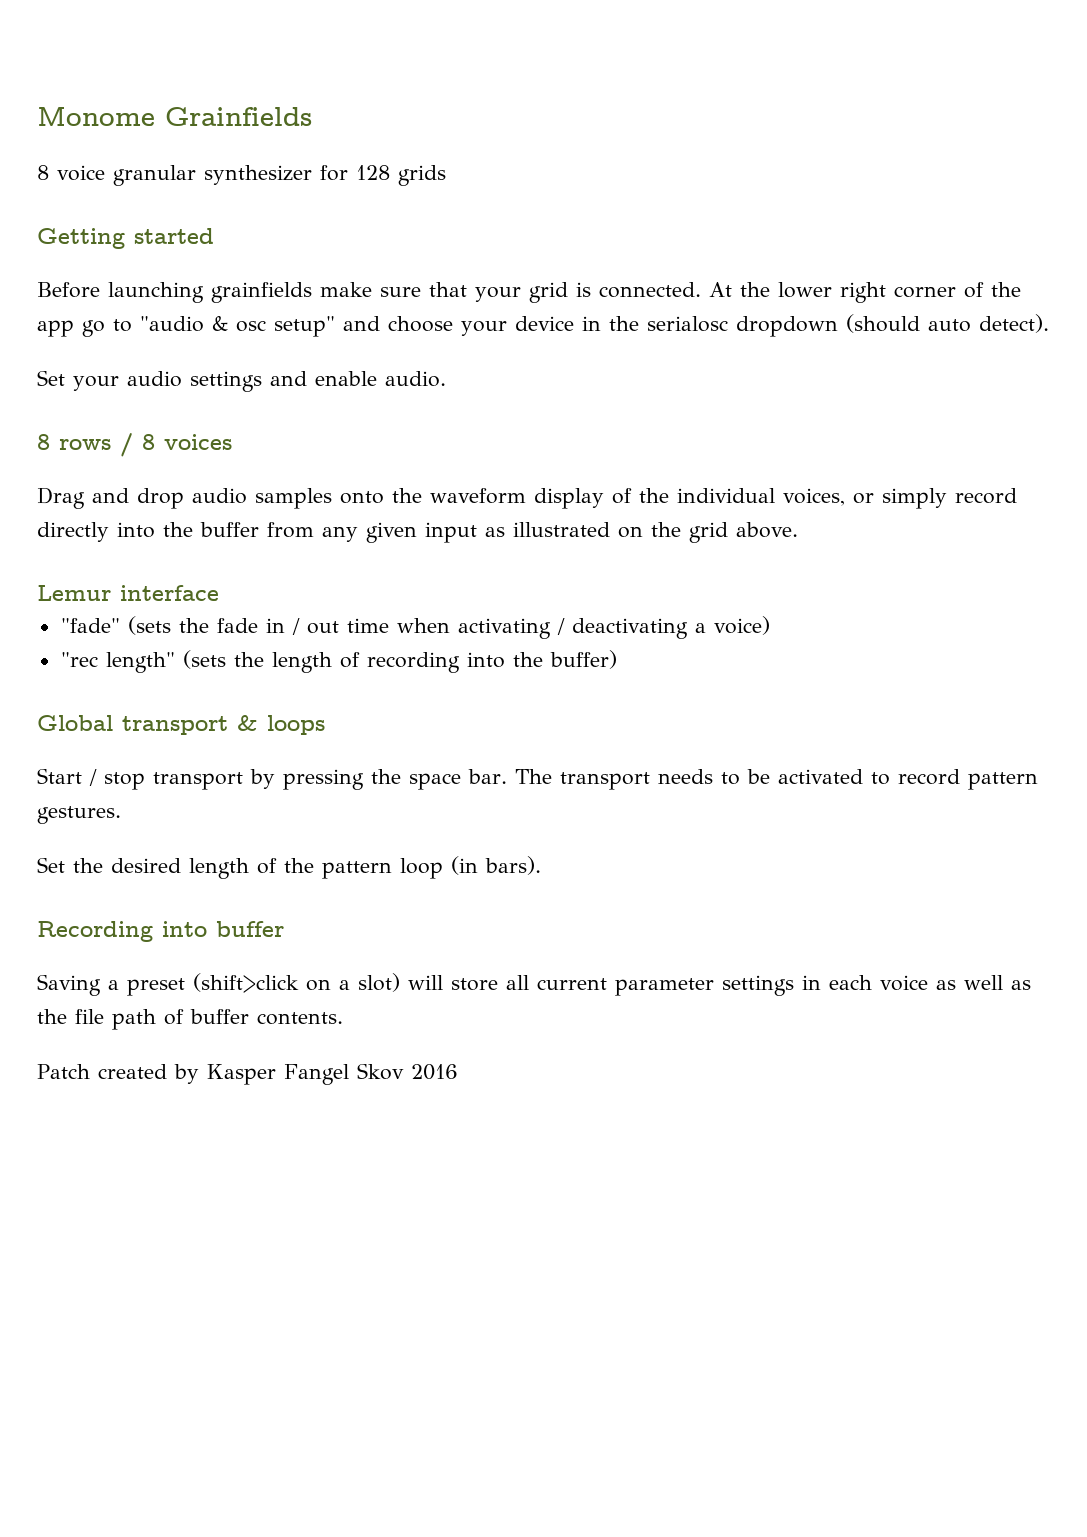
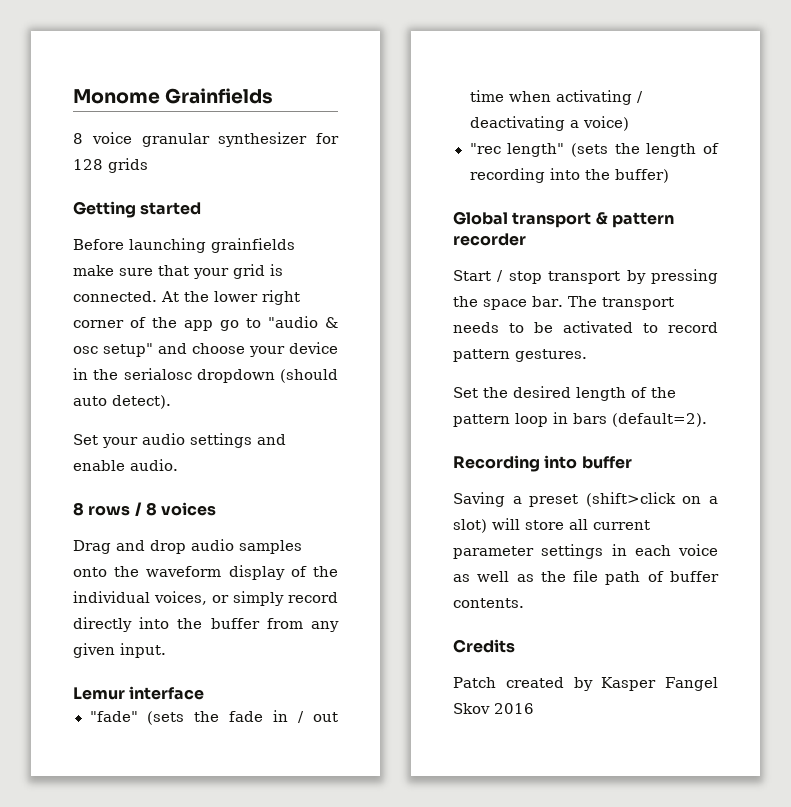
- Drag and drop audio samples onto the waveform display of the individual voices, or simply record directly into the buffer from any given input as illustrated on the grid above.
+ Drag and drop audio samples onto the waveform display of the individual voices, or simply record directly into the buffer from any given input.
- Global transport & loops
+ Global transport & pattern recorder
- Set the desired length of the pattern loop (in bars).
+ Set the desired length of the pattern loop in bars (default=2).
+ Credits

